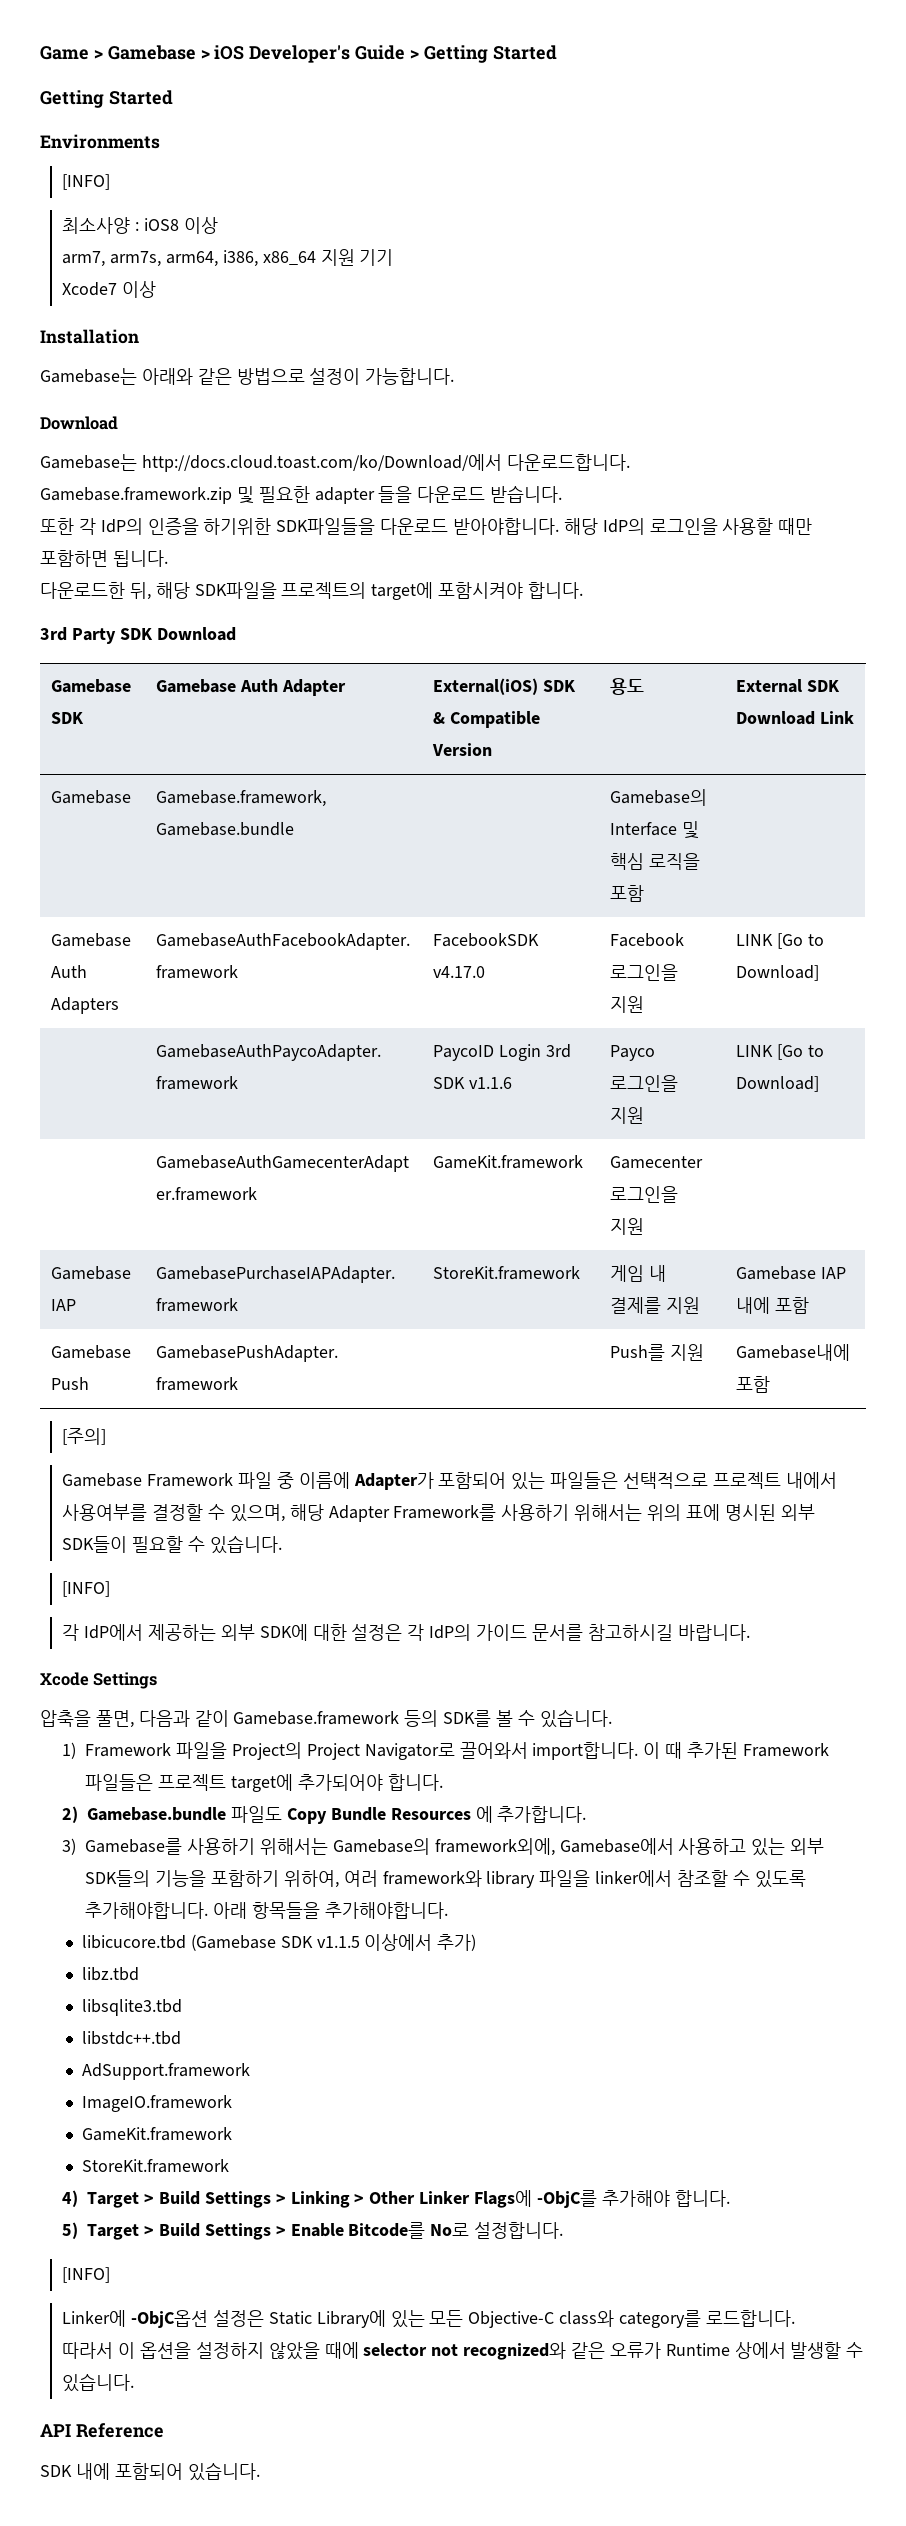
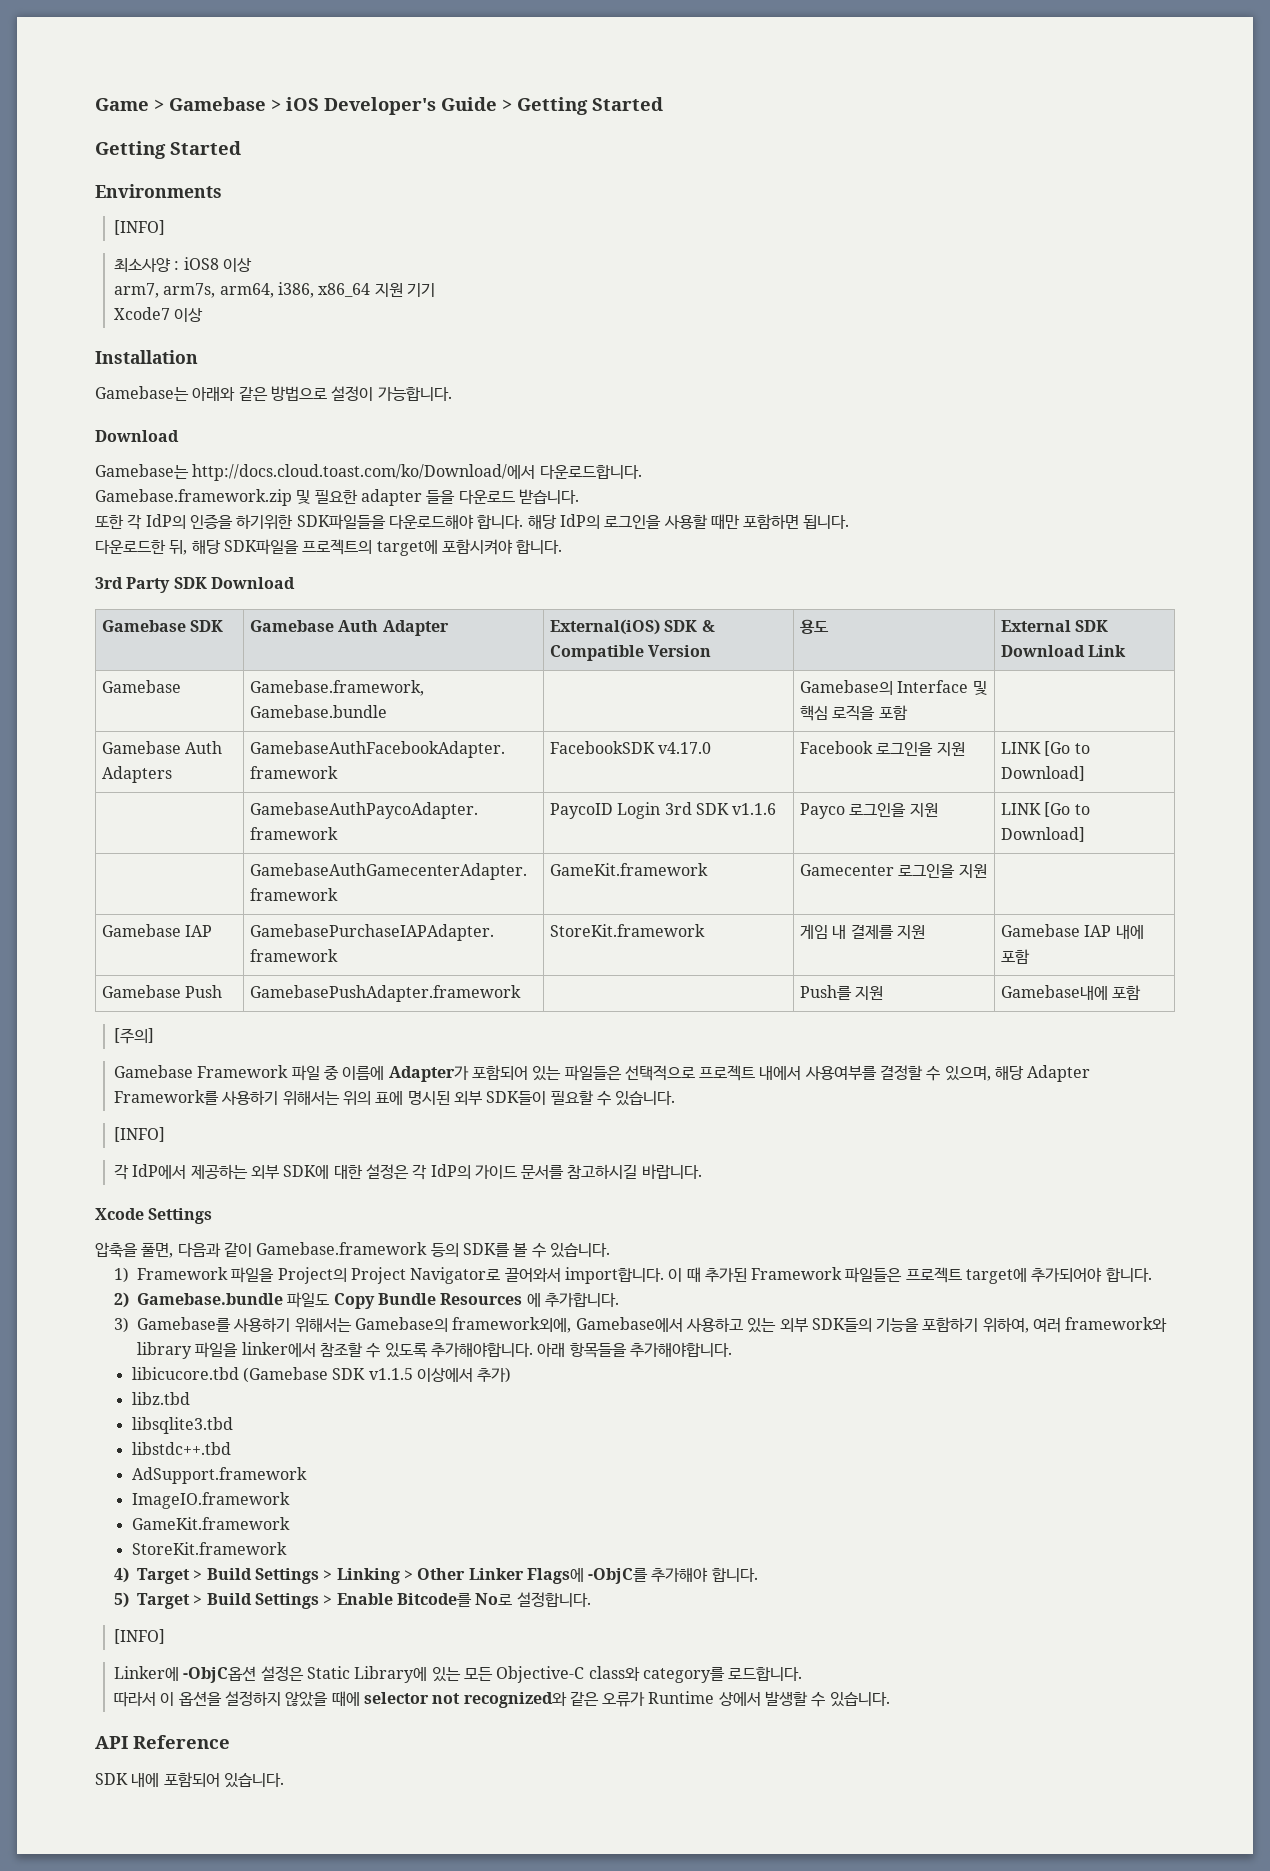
- 또한 각 IdP의 인증을 하기위한 SDK파일들을 다운로드 받아야합니다.
+ 또한 각 IdP의 인증을 하기위한 SDK파일들을 다운로드해야 합니다.

